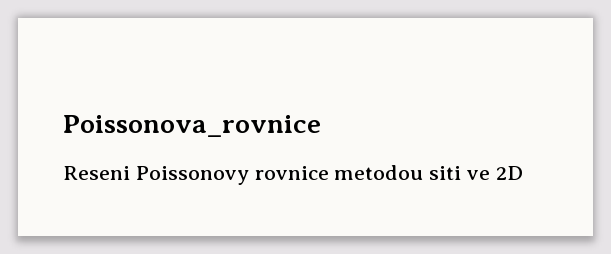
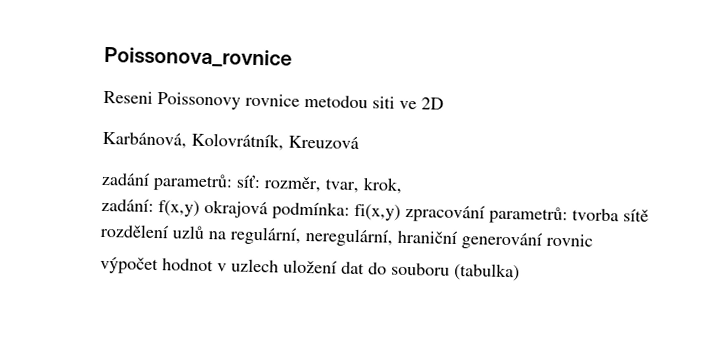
+ Karbánová, Kolovrátník, Kreuzová
+ zadání parametrů: síť: rozměr, tvar, krok,
+ zadání: f(x,y) okrajová podmínka: fi(x,y) zpracování parametrů: tvorba sítě rozdělení uzlů na regulární, neregulární, hraniční generování rovnic
+ výpočet hodnot v uzlech uložení dat do souboru (tabulka)

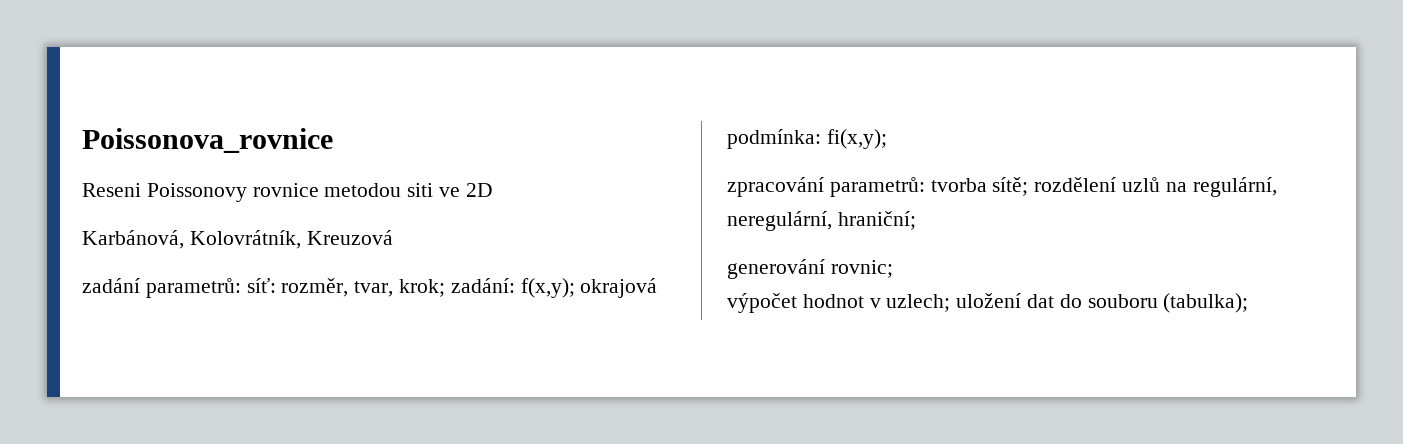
- zadání parametrů: síť: rozměr, tvar, krok,
- zadání: f(x,y) okrajová podmínka: fi(x,y) zpracování parametrů: tvorba sítě rozdělení uzlů na regulární, neregulární, hraniční generování rovnic
+ zadání parametrů: síť: rozměr, tvar, krok; zadání: f(x,y); okrajová podmínka: fi(x,y);
+ zpracování parametrů: tvorba sítě; rozdělení uzlů na regulární, neregulární, hraniční;
+ generování rovnic;
- výpočet hodnot v uzlech uložení dat do souboru (tabulka)
+ výpočet hodnot v uzlech; uložení dat do souboru (tabulka);

